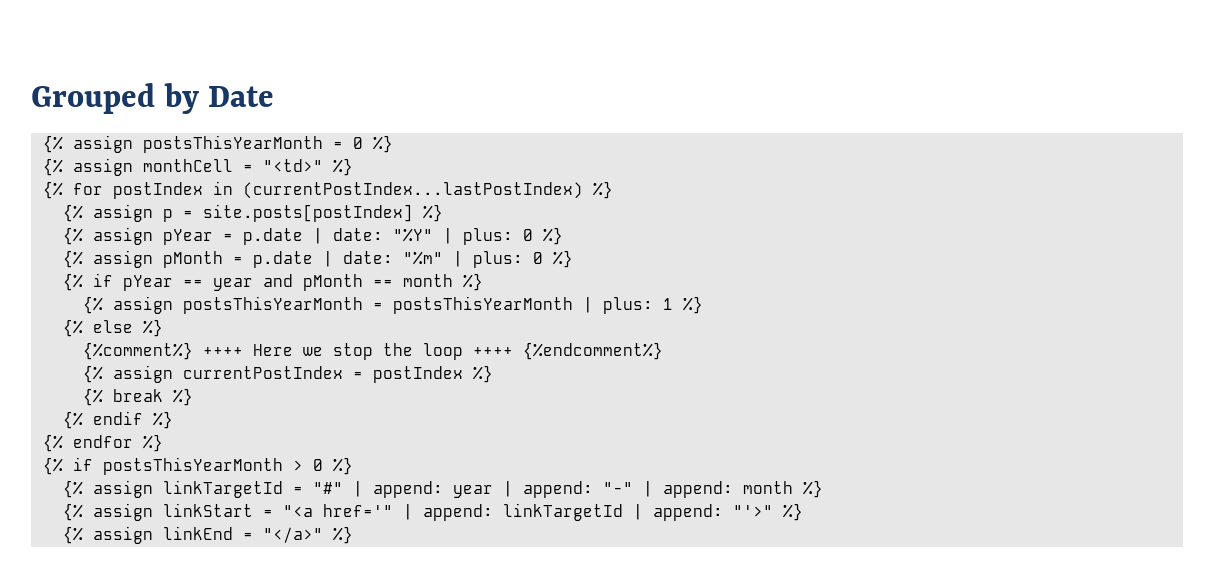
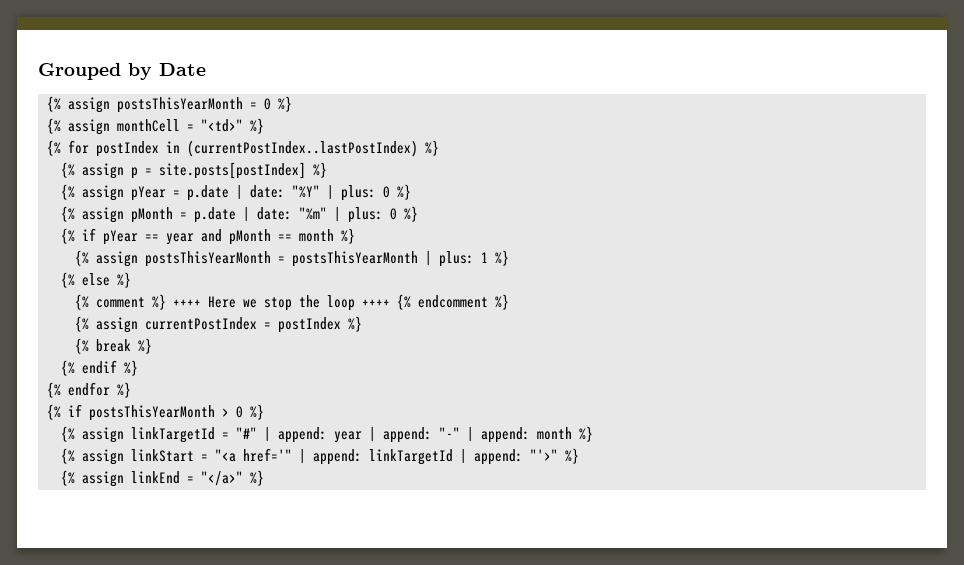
- {% for postIndex in (currentPostIndex...lastPostIndex) %}
+ {% for postIndex in (currentPostIndex..lastPostIndex) %}
- {%comment%} ++++ Here we stop the loop ++++ {%endcomment%}
+ {% comment %} ++++ Here we stop the loop ++++ {% endcomment %}

